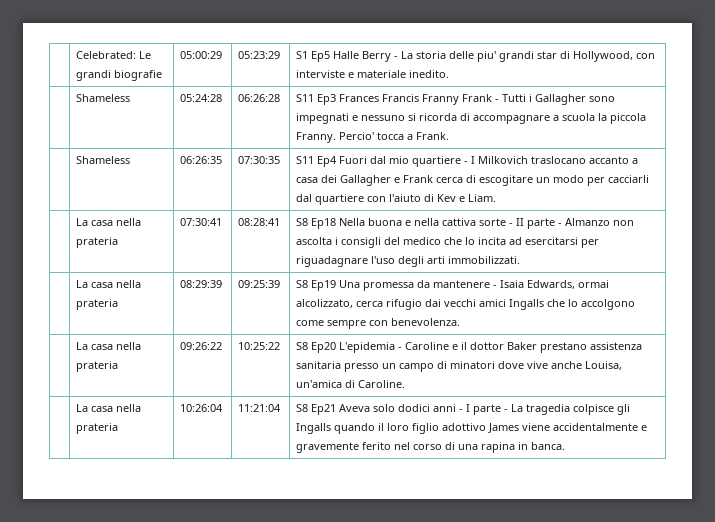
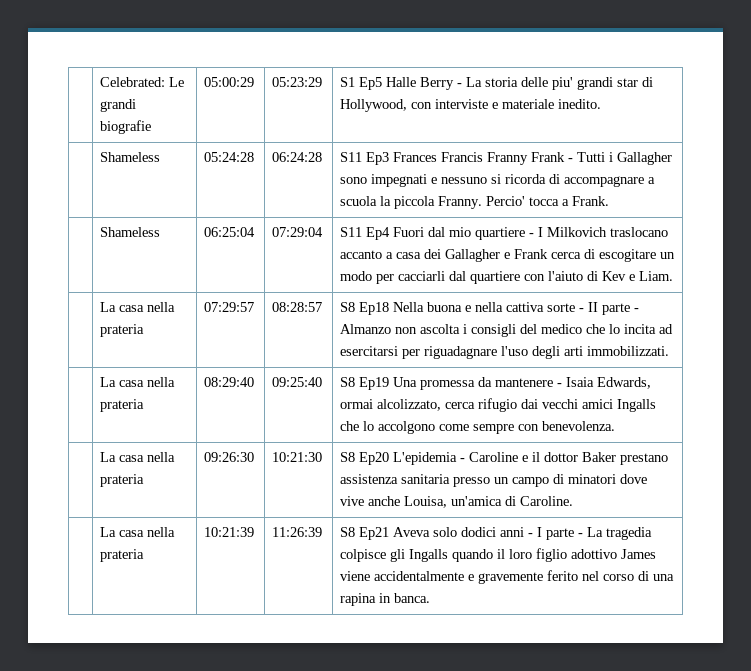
- | Shameless | 05:24:28 | 06:26:28 | S11 Ep3 Frances Francis Franny Frank - Tutti i Gallagher sono impegnati e nessuno si ricorda di accompagnare a scuola la piccola Franny. Percio' tocca a Frank.
+ | Shameless | 05:24:28 | 06:24:28 | S11 Ep3 Frances Francis Franny Frank - Tutti i Gallagher sono impegnati e nessuno si ricorda di accompagnare a scuola la piccola Franny. Percio' tocca a Frank.
- | Shameless | 06:26:35 | 07:30:35 | S11 Ep4 Fuori dal mio quartiere - I Milkovich traslocano accanto a casa dei Gallagher e Frank cerca di escogitare un modo per cacciarli dal quartiere con l'aiuto di Kev e Liam.
+ | Shameless | 06:25:04 | 07:29:04 | S11 Ep4 Fuori dal mio quartiere - I Milkovich traslocano accanto a casa dei Gallagher e Frank cerca di escogitare un modo per cacciarli dal quartiere con l'aiuto di Kev e Liam.
- | La casa nella prateria | 07:30:41 | 08:28:41 | S8 Ep18 Nella buona e nella cattiva sorte - II parte - Almanzo non ascolta i consigli del medico che lo incita ad esercitarsi per riguadagnare l'uso degli arti immobilizzati.
+ | La casa nella prateria | 07:29:57 | 08:28:57 | S8 Ep18 Nella buona e nella cattiva sorte - II parte - Almanzo non ascolta i consigli del medico che lo incita ad esercitarsi per riguadagnare l'uso degli arti immobilizzati.
- | La casa nella prateria | 08:29:39 | 09:25:39 | S8 Ep19 Una promessa da mantenere - Isaia Edwards, ormai alcolizzato, cerca rifugio dai vecchi amici Ingalls che lo accolgono come sempre con benevolenza.
+ | La casa nella prateria | 08:29:40 | 09:25:40 | S8 Ep19 Una promessa da mantenere - Isaia Edwards, ormai alcolizzato, cerca rifugio dai vecchi amici Ingalls che lo accolgono come sempre con benevolenza.
- | La casa nella prateria | 09:26:22 | 10:25:22 | S8 Ep20 L'epidemia - Caroline e il dottor Baker prestano assistenza sanitaria presso un campo di minatori dove vive anche Louisa, un'amica di Caroline.
+ | La casa nella prateria | 09:26:30 | 10:21:30 | S8 Ep20 L'epidemia - Caroline e il dottor Baker prestano assistenza sanitaria presso un campo di minatori dove vive anche Louisa, un'amica di Caroline.
- | La casa nella prateria | 10:26:04 | 11:21:04 | S8 Ep21 Aveva solo dodici anni - I parte - La tragedia colpisce gli Ingalls quando il loro figlio adottivo James viene accidentalmente e gravemente ferito nel corso di una rapina in banca.
+ | La casa nella prateria | 10:21:39 | 11:26:39 | S8 Ep21 Aveva solo dodici anni - I parte - La tragedia colpisce gli Ingalls quando il loro figlio adottivo James viene accidentalmente e gravemente ferito nel corso di una rapina in banca.

